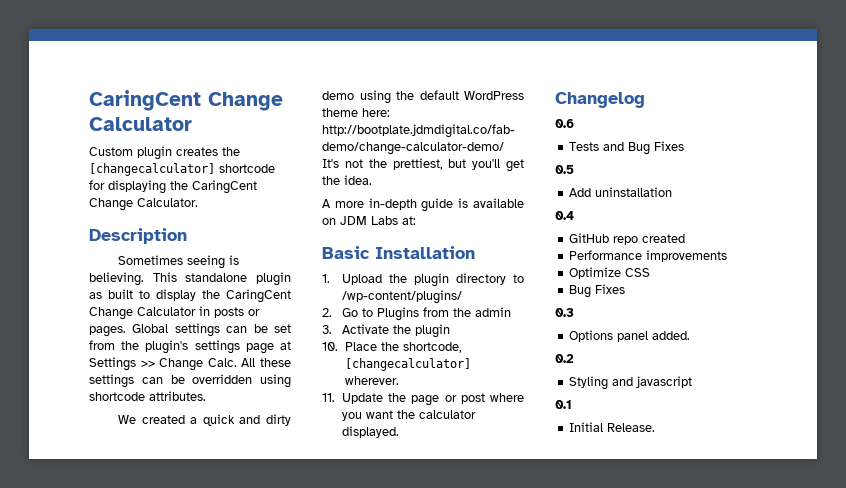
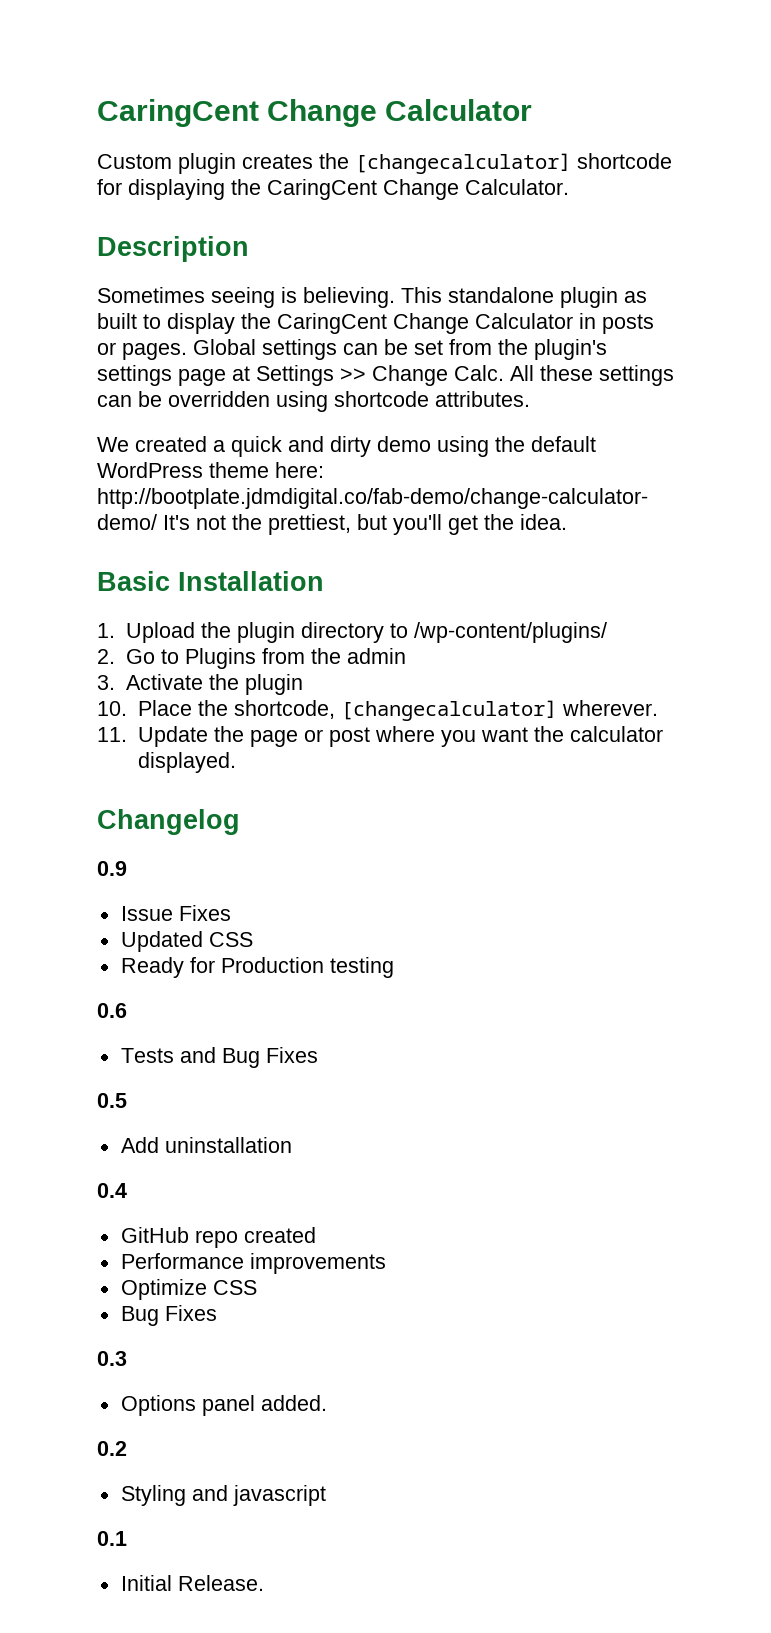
- A more in-depth guide is available on JDM Labs at:
+ 0.9
+ Issue Fixes
+ Updated CSS
+ Ready for Production testing

